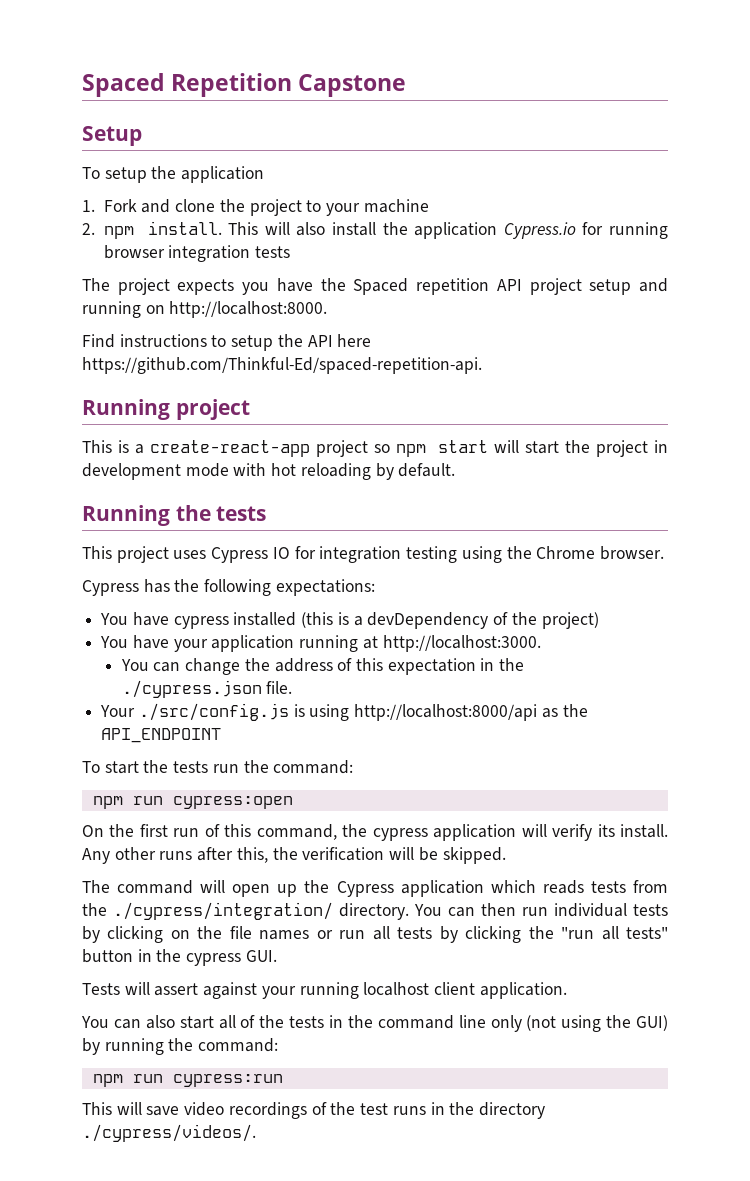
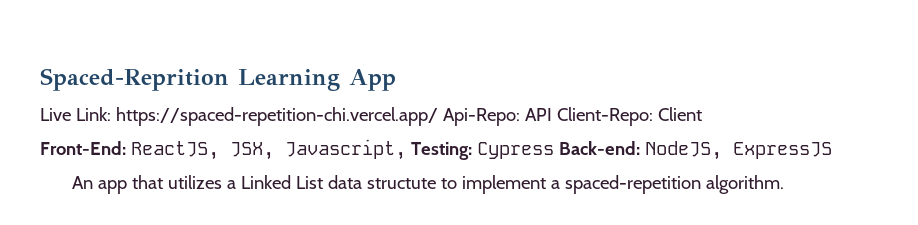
- Spaced Repetition Capstone
- Setup
- To setup the application
- 1. Fork and clone the project to your machine
- 2. npm install. This will also install the application Cypress.io for running browser integration tests
- The project expects you have the Spaced repetition API project setup and running on http://localhost:8000.
- Find instructions to setup the API here https://github.com/Thinkful-Ed/spaced-repetition-api.
- Running project
- This is a create-react-app project so npm start will start the project in development mode with hot reloading by default.
- Running the tests
- This project uses Cypress IO for integration testing using the Chrome browser.
- Cypress has the following expectations:
- You have cypress installed (this is a devDependency of the project)
- You have your application running at http://localhost:3000.
- You can change the address of this expectation in the ./cypress.json file.
- Your ./src/config.js is using http://localhost:8000/api as the API_ENDPOINT
- To start the tests run the command:
- npm run cypress:open
- On the first run of this command, the cypress application will verify its install. Any other runs after this, the verification will be skipped.
- The command will open up the Cypress application which reads tests from the ./cypress/integration/ directory. You can then run individual tests by clicking on the file names or run all tests by clicking the "run all tests" button in the cypress GUI.
- Tests will assert against your running localhost client application.
- You can also start all of the tests in the command line only (not using the GUI) by running the command:
- npm run cypress:run
- This will save video recordings of the test runs in the directory ./cypress/videos/.
+ Spaced-Reprition Learning App
+ Live Link: https://spaced-repetition-chi.vercel.app/ Api-Repo: API Client-Repo: Client
+ Front-End: ReactJS, JSX, Javascript, Testing: Cypress Back-end: NodeJS, ExpressJS
+ An app that utilizes a Linked List data structute to implement a spaced-repetition algorithm.

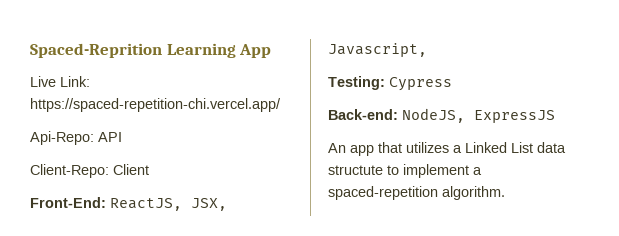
- Live Link: https://spaced-repetition-chi.vercel.app/ Api-Repo: API Client-Repo: Client
+ Live Link: https://spaced-repetition-chi.vercel.app/
+ Api-Repo: API
+ Client-Repo: Client
- Front-End: ReactJS, JSX, Javascript, Testing: Cypress Back-end: NodeJS, ExpressJS
+ Front-End: ReactJS, JSX, Javascript,
+ Testing: Cypress
+ Back-end: NodeJS, ExpressJS

